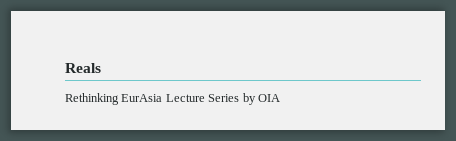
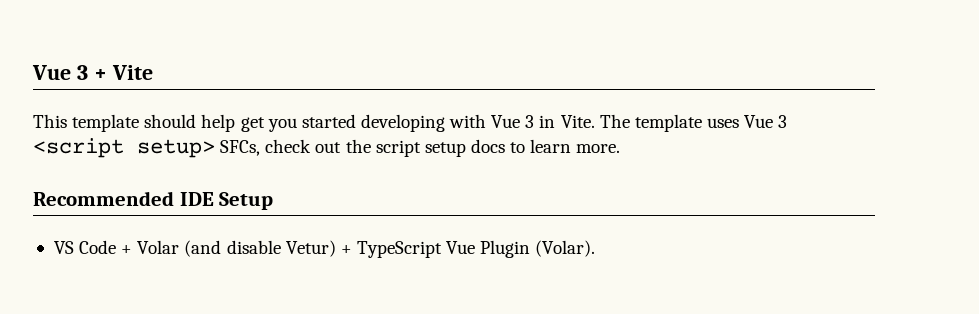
- Reals
- Rethinking EurAsia Lecture Series by OIA
+ Vue 3 + Vite
+ This template should help get you started developing with Vue 3 in Vite. The template uses Vue 3 <script setup> SFCs, check out the script setup docs to learn more.
+ Recommended IDE Setup
+ VS Code + Volar (and disable Vetur) + TypeScript Vue Plugin (Volar).

